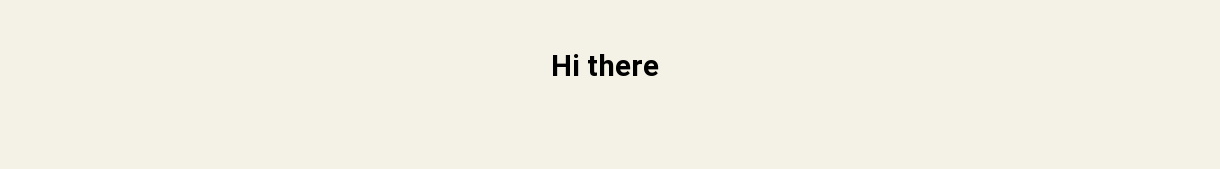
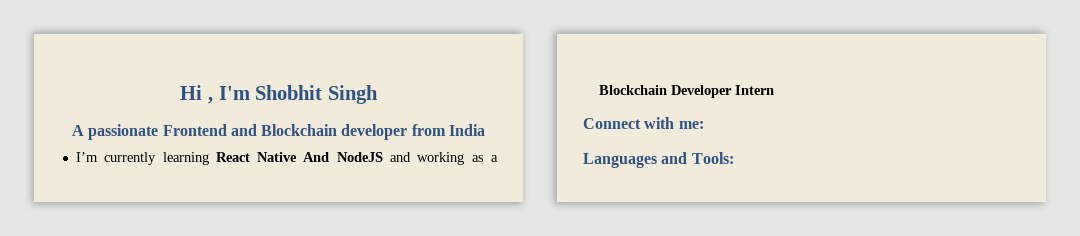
- Hi there
+ Hi , I'm Shobhit Singh
+ A passionate Frontend and Blockchain developer from India
+ I’m currently learning React Native And NodeJS and working as a Blockchain Developer Intern
+ Connect with me:
+ Languages and Tools:

